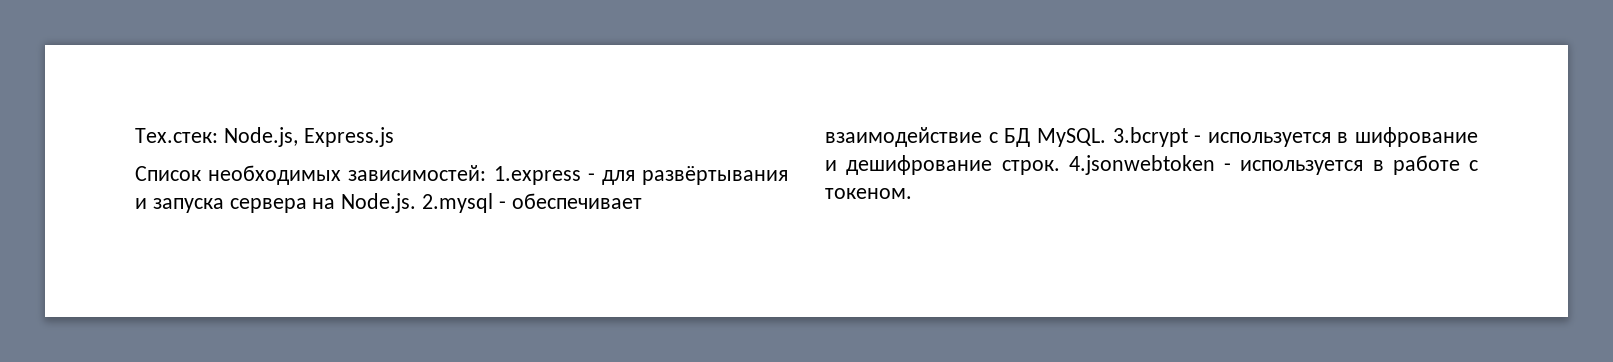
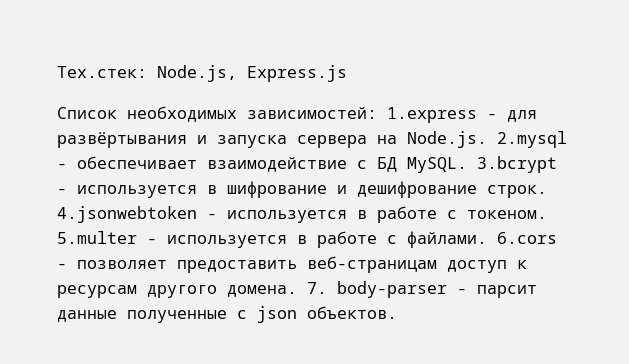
+ 5.multer - используется в работе с файлами. 6.cors - позволяет предоставить веб-страницам доступ к ресурсам другого домена. 7. body-parser - парсит данные полученные с json объектов.

